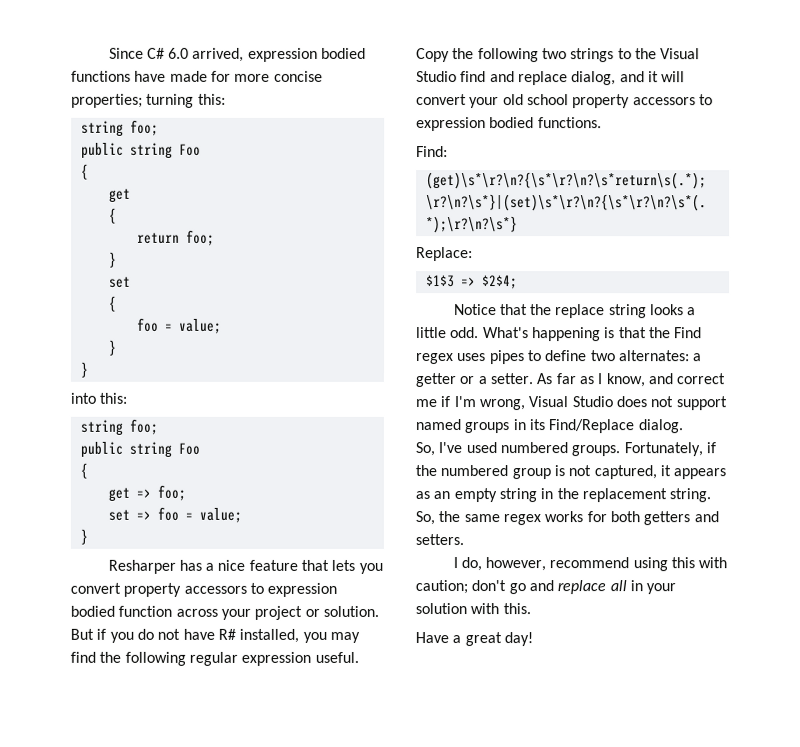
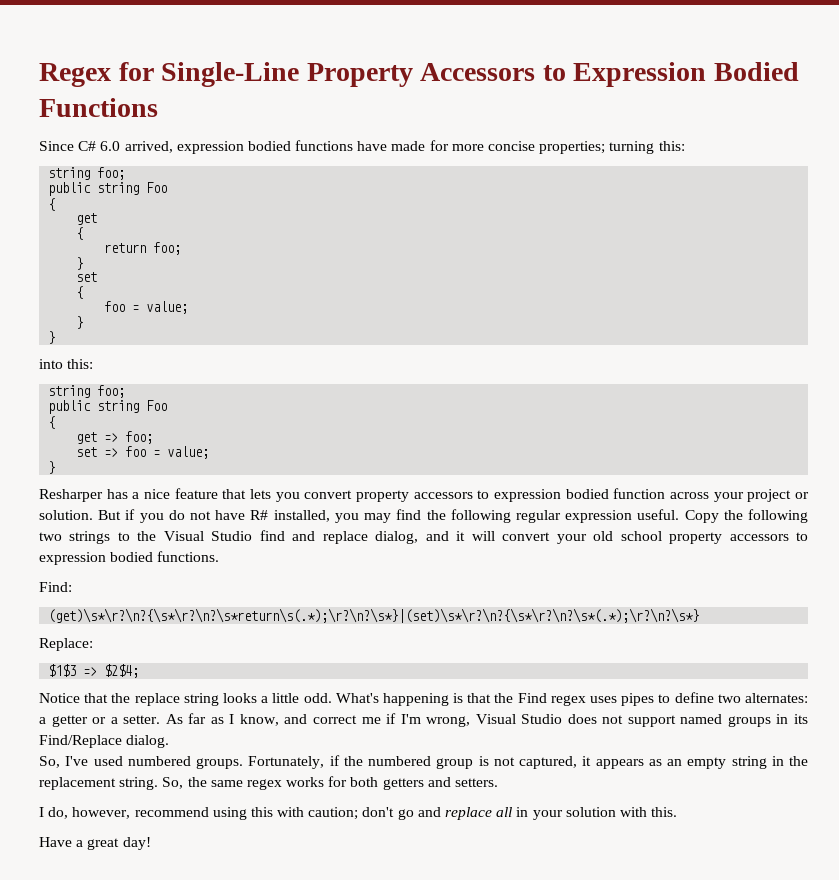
+ Regex for Single-Line Property Accessors to Expression Bodied Functions

